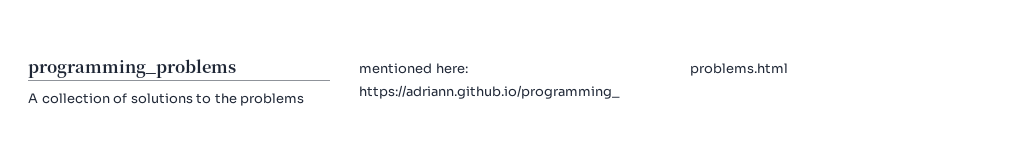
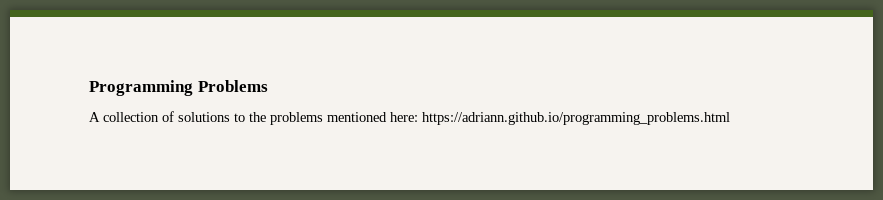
- programming_problems
+ Programming Problems

